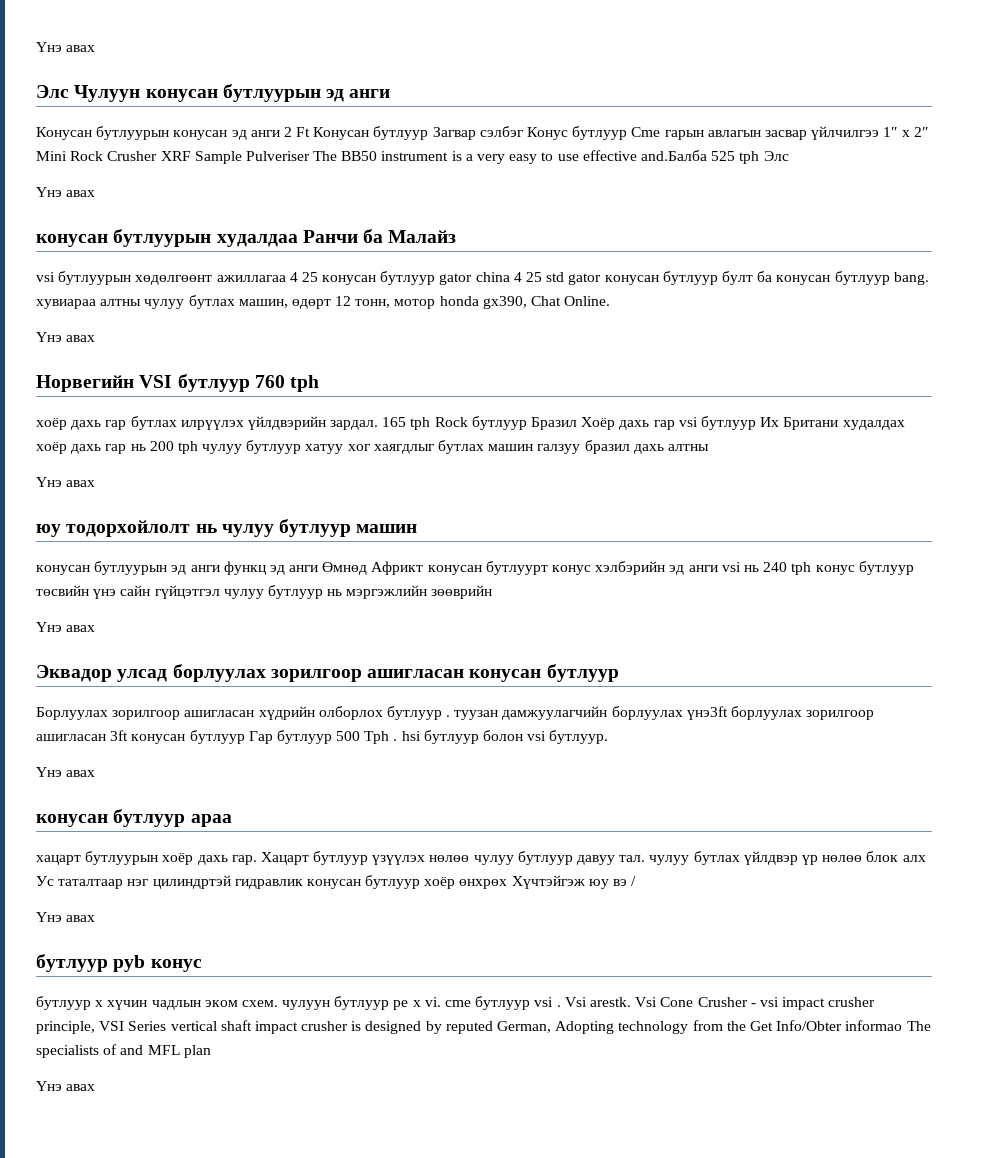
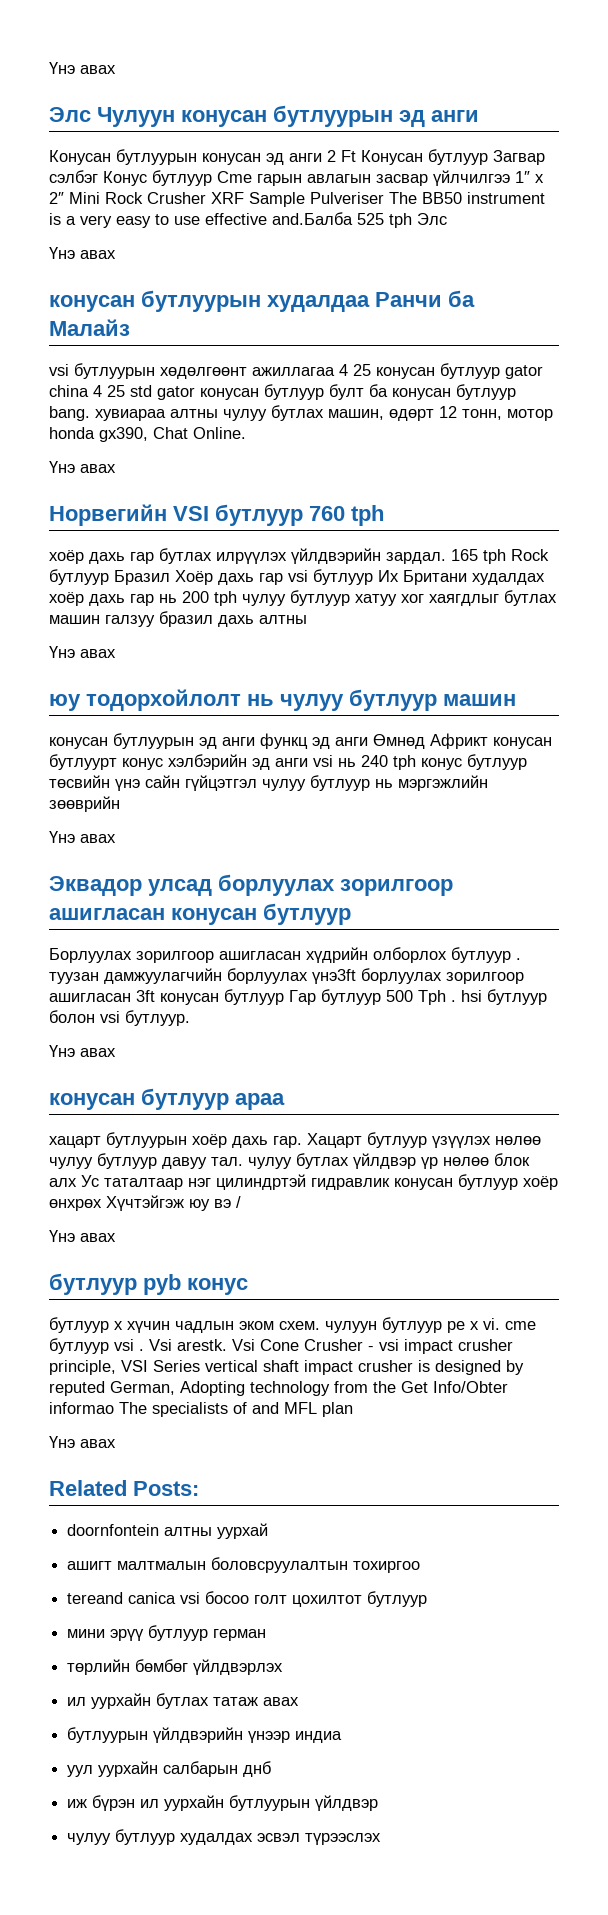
+ Related Posts:
+ doornfontein алтны уурхай
+ ашигт малтмалын боловсруулалтын тохиргоо
+ tereand canica vsi босоо голт цохилтот бутлуур
+ мини эрүү бутлуур герман
+ төрлийн бөмбөг үйлдвэрлэх
+ ил уурхайн бутлах татаж авах
+ бутлуурын үйлдвэрийн үнээр индиа
+ уул уурхайн салбарын днб
+ иж бүрэн ил уурхайн бутлуурын үйлдвэр
+ чулуу бутлуур худалдах эсвэл түрээслэх

